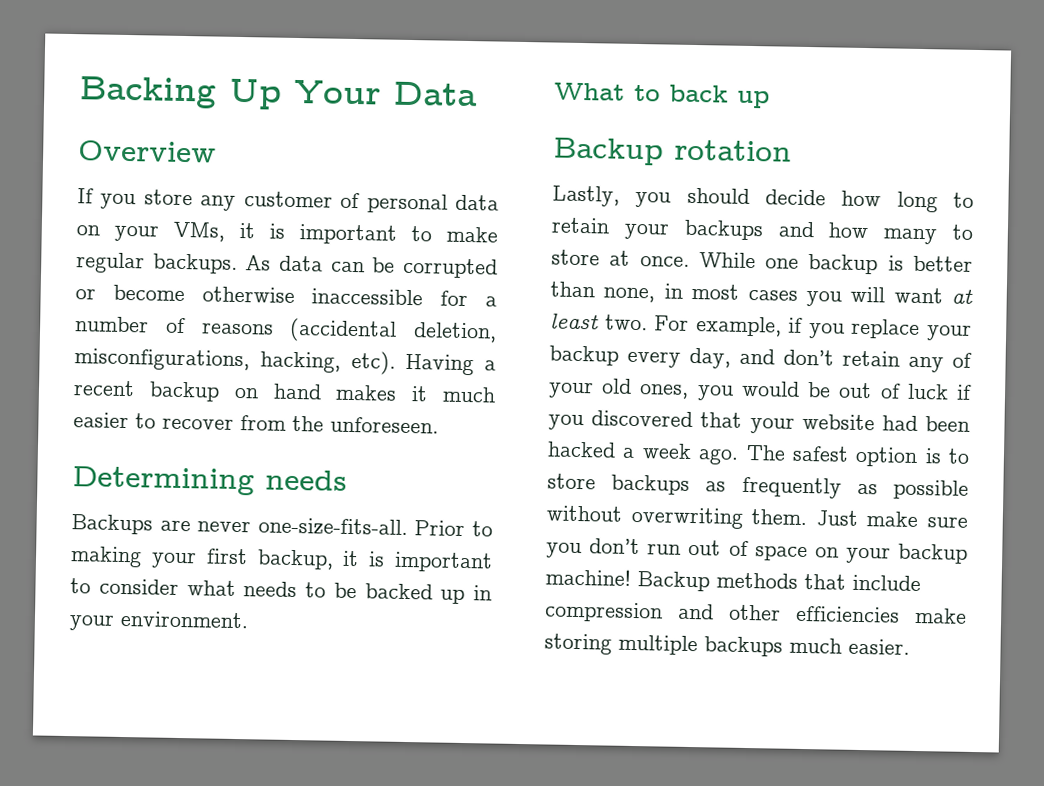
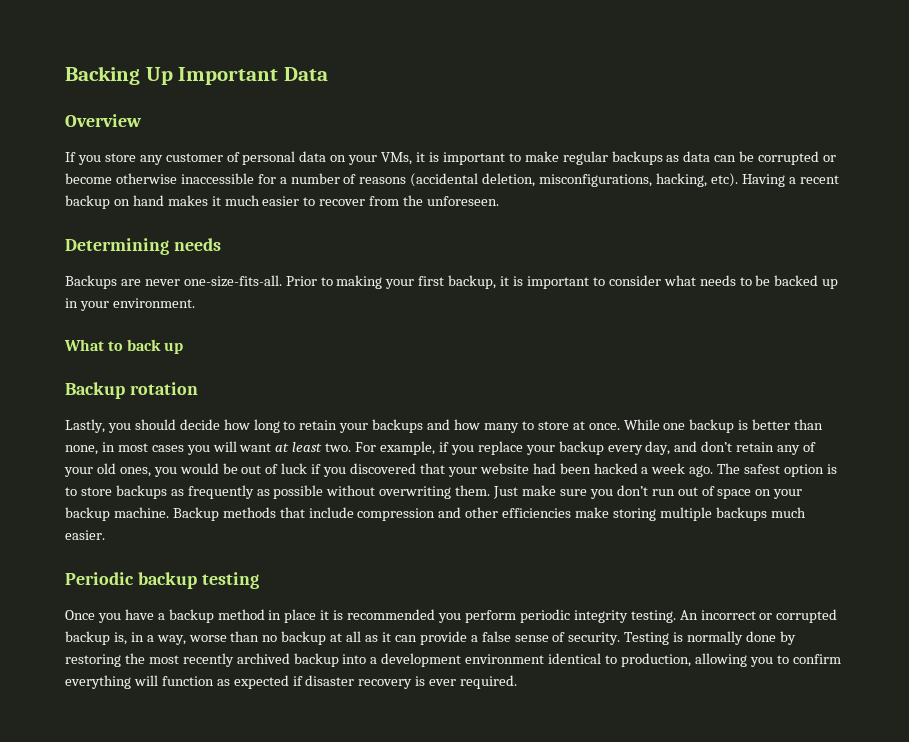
- Backing Up Your Data
+ Backing Up Important Data
- If you store any customer of personal data on your VMs, it is important to make regular backups. As data can be corrupted or become otherwise inaccessible for a number of reasons (accidental deletion, misconfigurations, hacking, etc).
+ If you store any customer of personal data on your VMs, it is important to make regular backups as data can be corrupted or become otherwise inaccessible for a number of reasons (accidental deletion, misconfigurations, hacking, etc).
- Just make sure you don’t run out of space on your backup machine!
+ Just make sure you don’t run out of space on your backup machine.
+ Periodic backup testing
+ Once you have a backup method in place it is recommended you perform periodic integrity testing. An incorrect or corrupted backup is, in a way, worse than no backup at all as it can provide a false sense of security. Testing is normally done by restoring the most recently archived backup into a development environment identical to production, allowing you to confirm everything will function as expected if disaster recovery is ever required.

